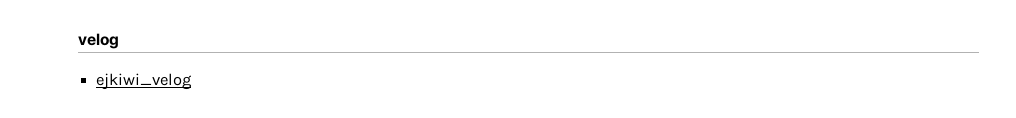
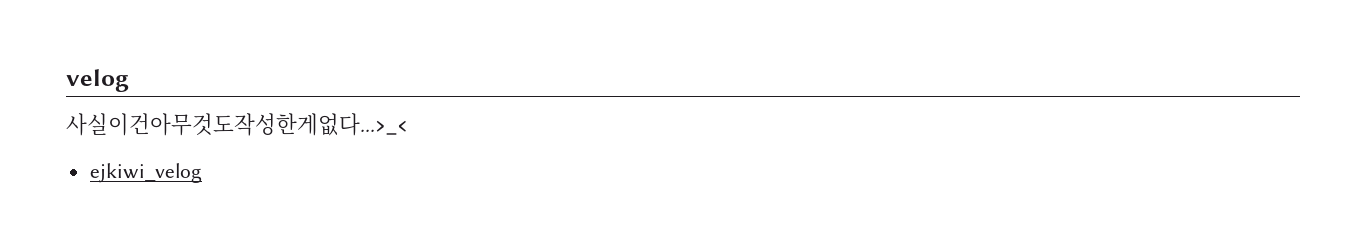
+ 사실이건아무것도작성한게없다...>_<

